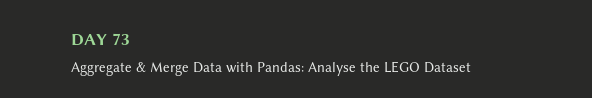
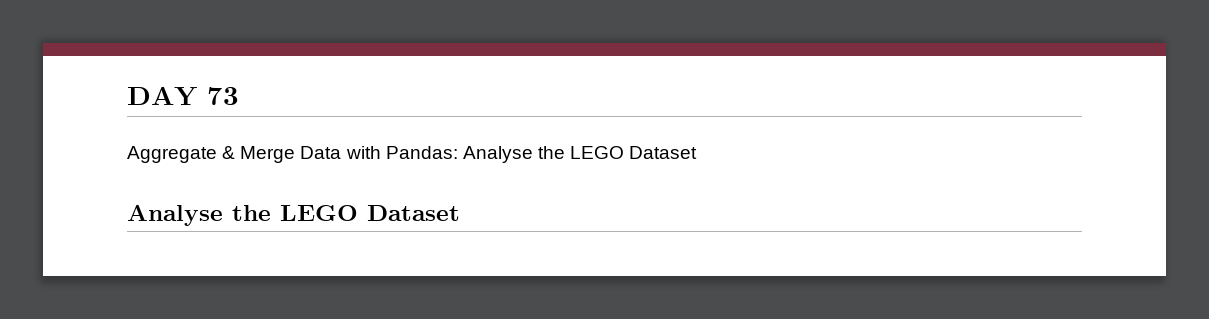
  Aggregate & Merge Data with Pandas: Analyse the LEGO Dataset
+ Analyse the LEGO Dataset

